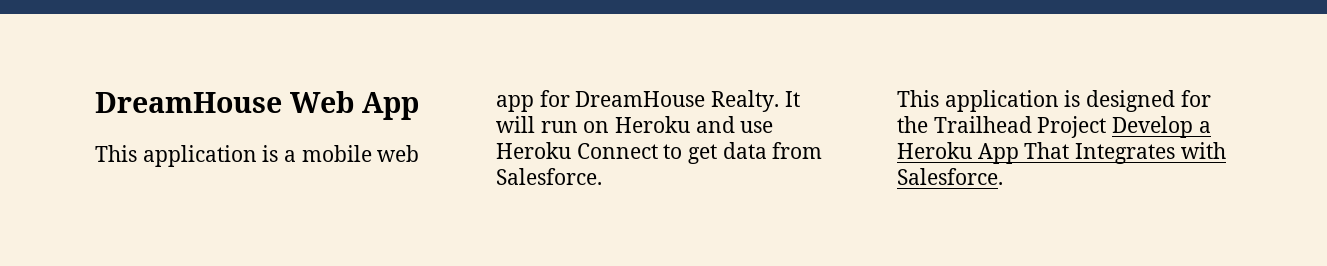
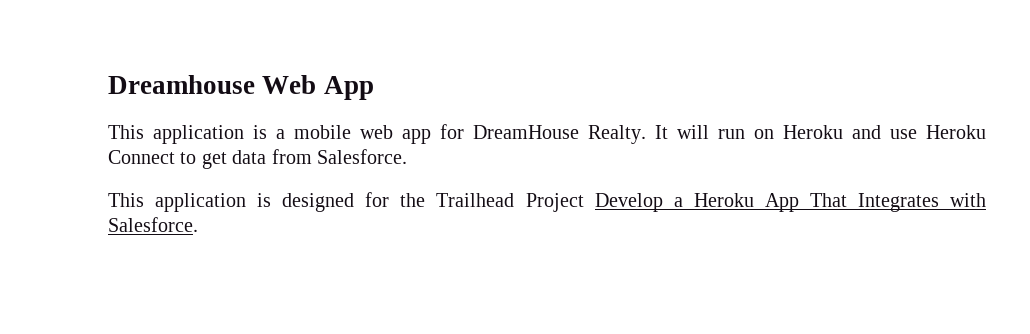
- DreamHouse Web App
+ Dreamhouse Web App

